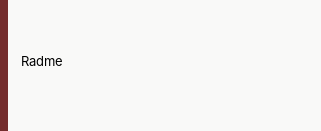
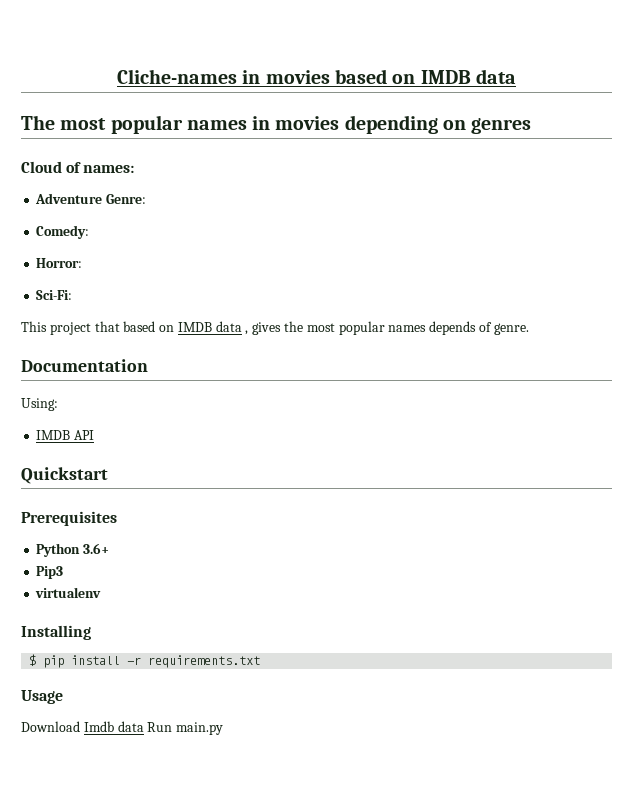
- Radme
+ Cliche-names in movies based on IMDB data
+ The most popular names in movies depending on genres
+ Cloud of names:
+ Adventure Genre:
+ Comedy:
+ Horror:
+ Sci-Fi:
+ This project that based on IMDB data , gives the most popular names depends of genre.
+ Documentation
+ Using:
+ IMDB API
+ Quickstart
+ Prerequisites
+ Python 3.6+
+ Pip3
+ virtualenv
+ Installing
+ $ pip install -r requirements.txt
+ Usage
+ Download Imdb data Run main.py

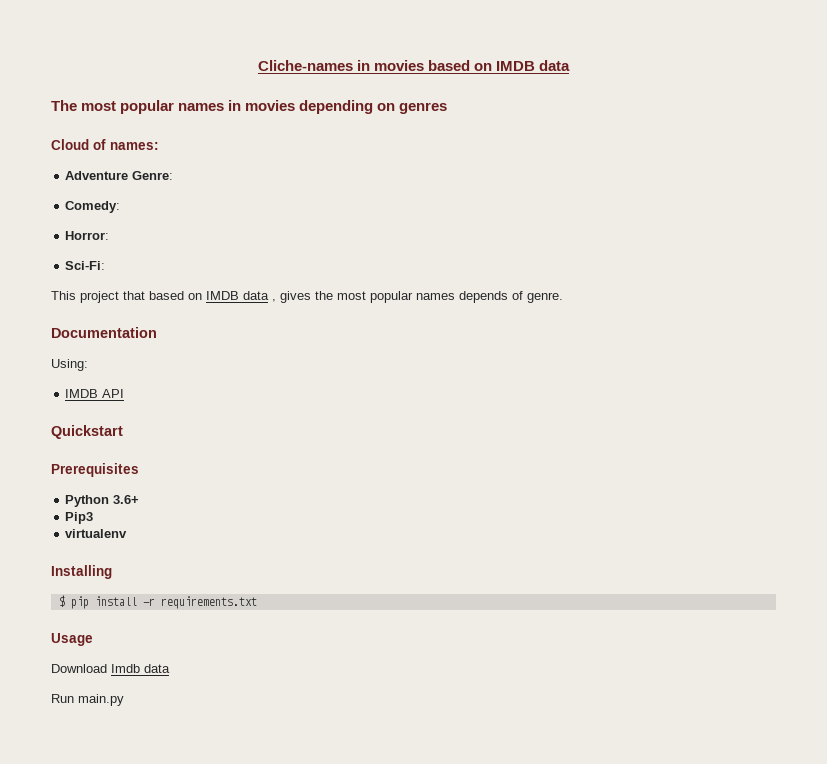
- Download Imdb data Run main.py
+ Download Imdb data
+ Run main.py

